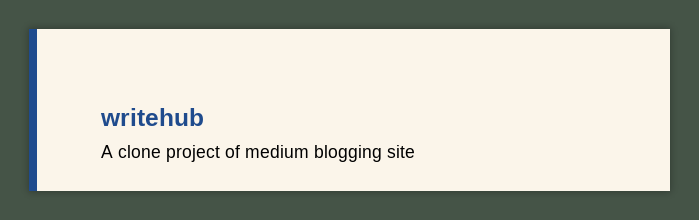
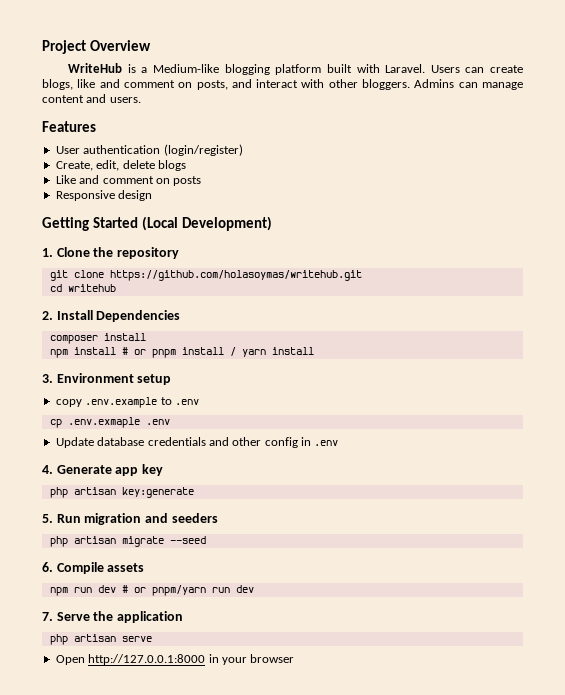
- writehub
- A clone project of medium blogging site
+ Project Overview
+ WriteHub is a Medium-like blogging platform built with Laravel. Users can create blogs, like and comment on posts, and interact with other bloggers. Admins can manage content and users.
+ Features
+ User authentication (login/register)
+ Create, edit, delete blogs
+ Like and comment on posts
+ Responsive design
+ Getting Started (Local Development)
+ 1. Clone the repository
+ git clone https://github.com/holasoymas/writehub.git
+ cd writehub
+ 2. Install Dependencies
+ composer install
+ npm install # or pnpm install / yarn install
+ 3. Environment setup
+ copy .env.example to .env
+ cp .env.exmaple .env
+ Update database credentials and other config in .env
+ 4. Generate app key
+ php artisan key:generate
+ 5. Run migration and seeders
+ php artisan migrate --seed
+ 6. Compile assets
+ npm run dev # or pnpm/yarn run dev
+ 7. Serve the application
+ php artisan serve
+ Open http://127.0.0.1:8000 in your browser

